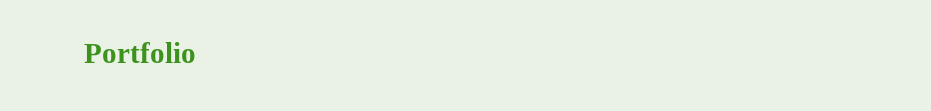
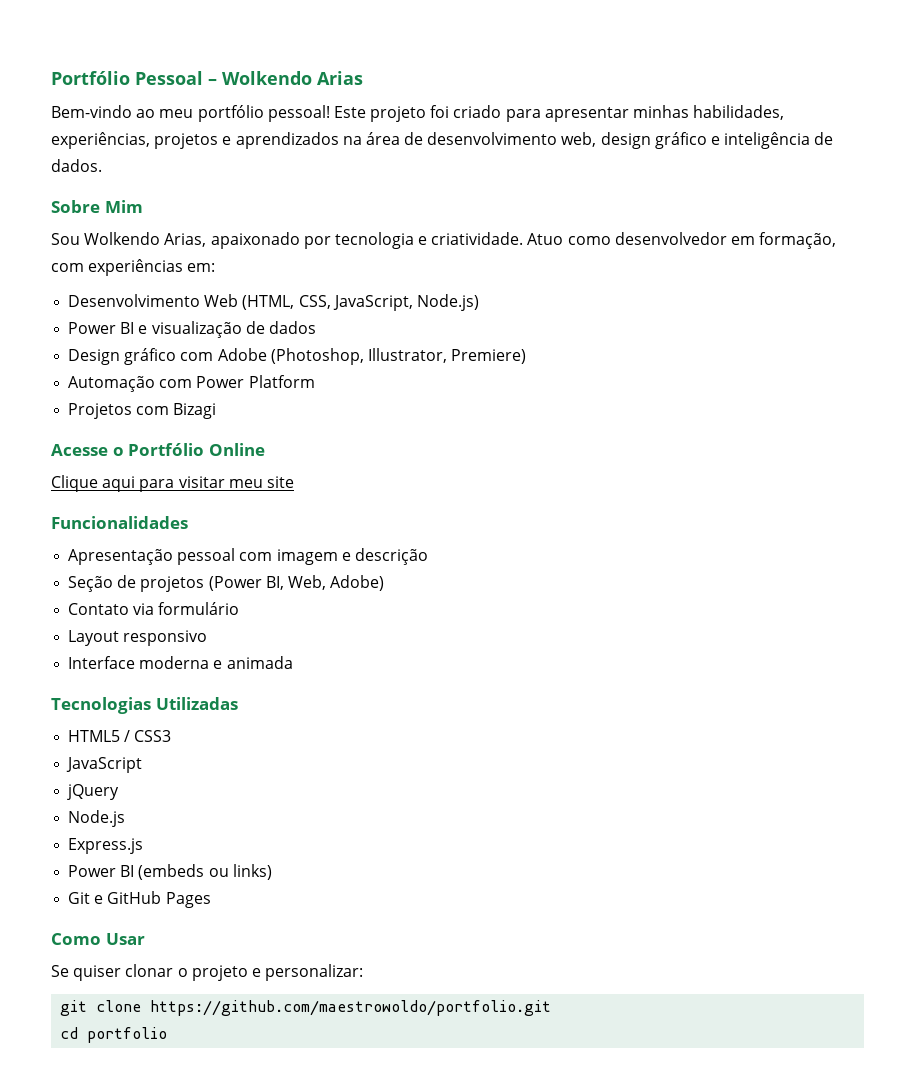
- Portfolio
+ Portfólio Pessoal – Wolkendo Arias
+ Bem-vindo ao meu portfólio pessoal! Este projeto foi criado para apresentar minhas habilidades, experiências, projetos e aprendizados na área de desenvolvimento web, design gráfico e inteligência de dados.
+ Sobre Mim
+ Sou Wolkendo Arias, apaixonado por tecnologia e criatividade. Atuo como desenvolvedor em formação, com experiências em:
+ Desenvolvimento Web (HTML, CSS, JavaScript, Node.js)
+ Power BI e visualização de dados
+ Design gráfico com Adobe (Photoshop, Illustrator, Premiere)
+ Automação com Power Platform
+ Projetos com Bizagi
+ Acesse o Portfólio Online
+ Clique aqui para visitar meu site
+ Funcionalidades
+ Apresentação pessoal com imagem e descrição
+ Seção de projetos (Power BI, Web, Adobe)
+ Contato via formulário
+ Layout responsivo
+ Interface moderna e animada
+ Tecnologias Utilizadas
+ HTML5 / CSS3
+ JavaScript
+ jQuery
+ Node.js
+ Express.js
+ Power BI (embeds ou links)
+ Git e GitHub Pages
+ Como Usar
+ Se quiser clonar o projeto e personalizar:
+ git clone https://github.com/maestrowoldo/portfolio.git
+ cd portfolio

